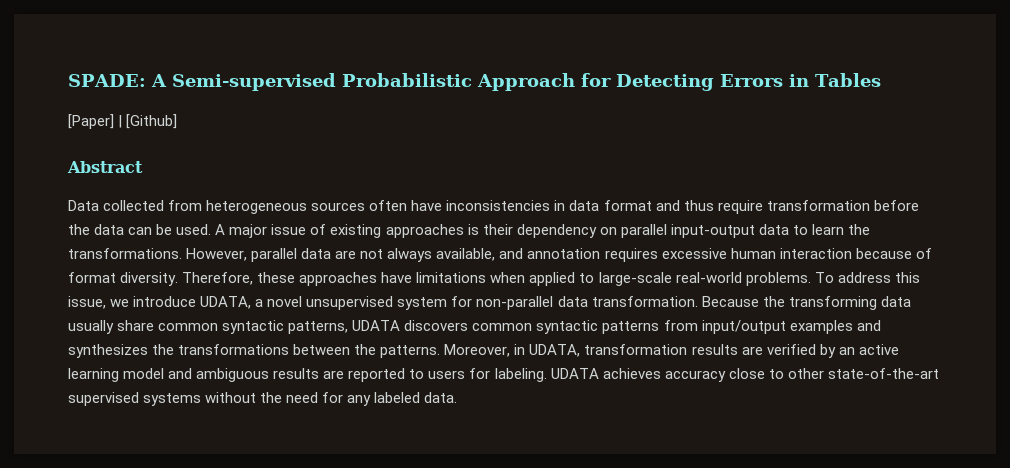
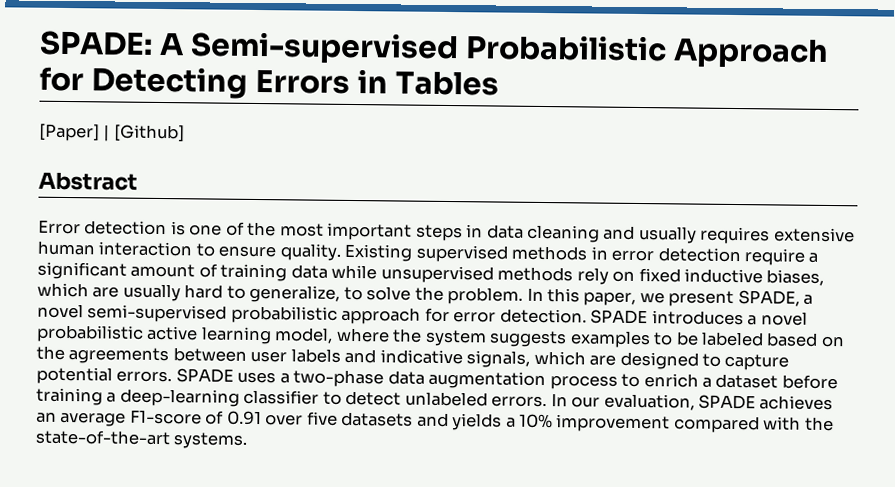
- Data collected from heterogeneous sources often have inconsistencies in data format and thus require transformation before the data can be used. A major issue of existing approaches is their dependency on parallel input-output data to learn the transformations. However, parallel data are not always available, and annotation requires excessive human interaction because of format diversity. Therefore, these approaches have limitations when applied to large-scale real-world problems. To address this issue, we introduce UDATA, a novel unsupervised system for non-parallel data transformation. Because the transforming data usually share common syntactic patterns, UDATA discovers common syntactic patterns from input/output examples and synthesizes the transformations between the patterns. Moreover, in UDATA, transformation results are verified by an active learning model and ambiguous results are reported to users for labeling. UDATA achieves accuracy close to other state-of-the-art supervised systems without the need for any labeled data.
+ Error detection is one of the most important steps in data cleaning and usually requires extensive human interaction to ensure quality. Existing supervised methods in error detection require a significant amount of training data while unsupervised methods rely on fixed inductive biases, which are usually hard to generalize, to solve the problem. In this paper, we present SPADE, a novel semi-supervised probabilistic approach for error detection. SPADE introduces a novel probabilistic active learning model, where the system suggests examples to be labeled based on the agreements between user labels and indicative signals, which are designed to capture potential errors. SPADE uses a two-phase data augmentation process to enrich a dataset before training a deep-learning classifier to detect unlabeled errors. In our evaluation, SPADE achieves an average F1-score of 0.91 over five datasets and yields a 10% improvement compared with the state-of-the-art systems.

